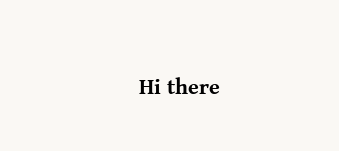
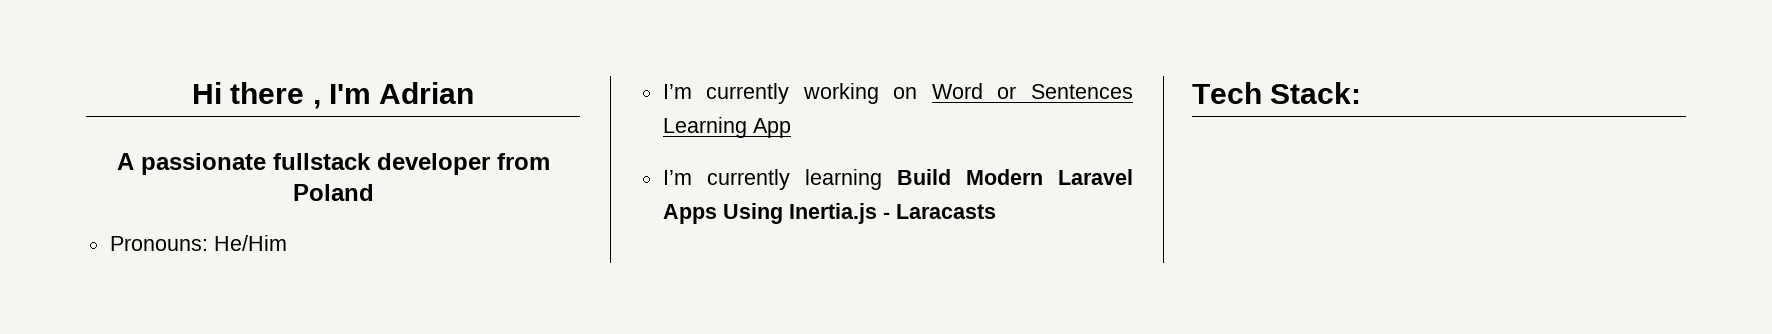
- Hi there
+ Hi there , I'm Adrian
+ A passionate fullstack developer from Poland
+ Pronouns: He/Him
+ I’m currently working on Word or Sentences Learning App
+ I’m currently learning Build Modern Laravel Apps Using Inertia.js - Laracasts
+ Tech Stack:

